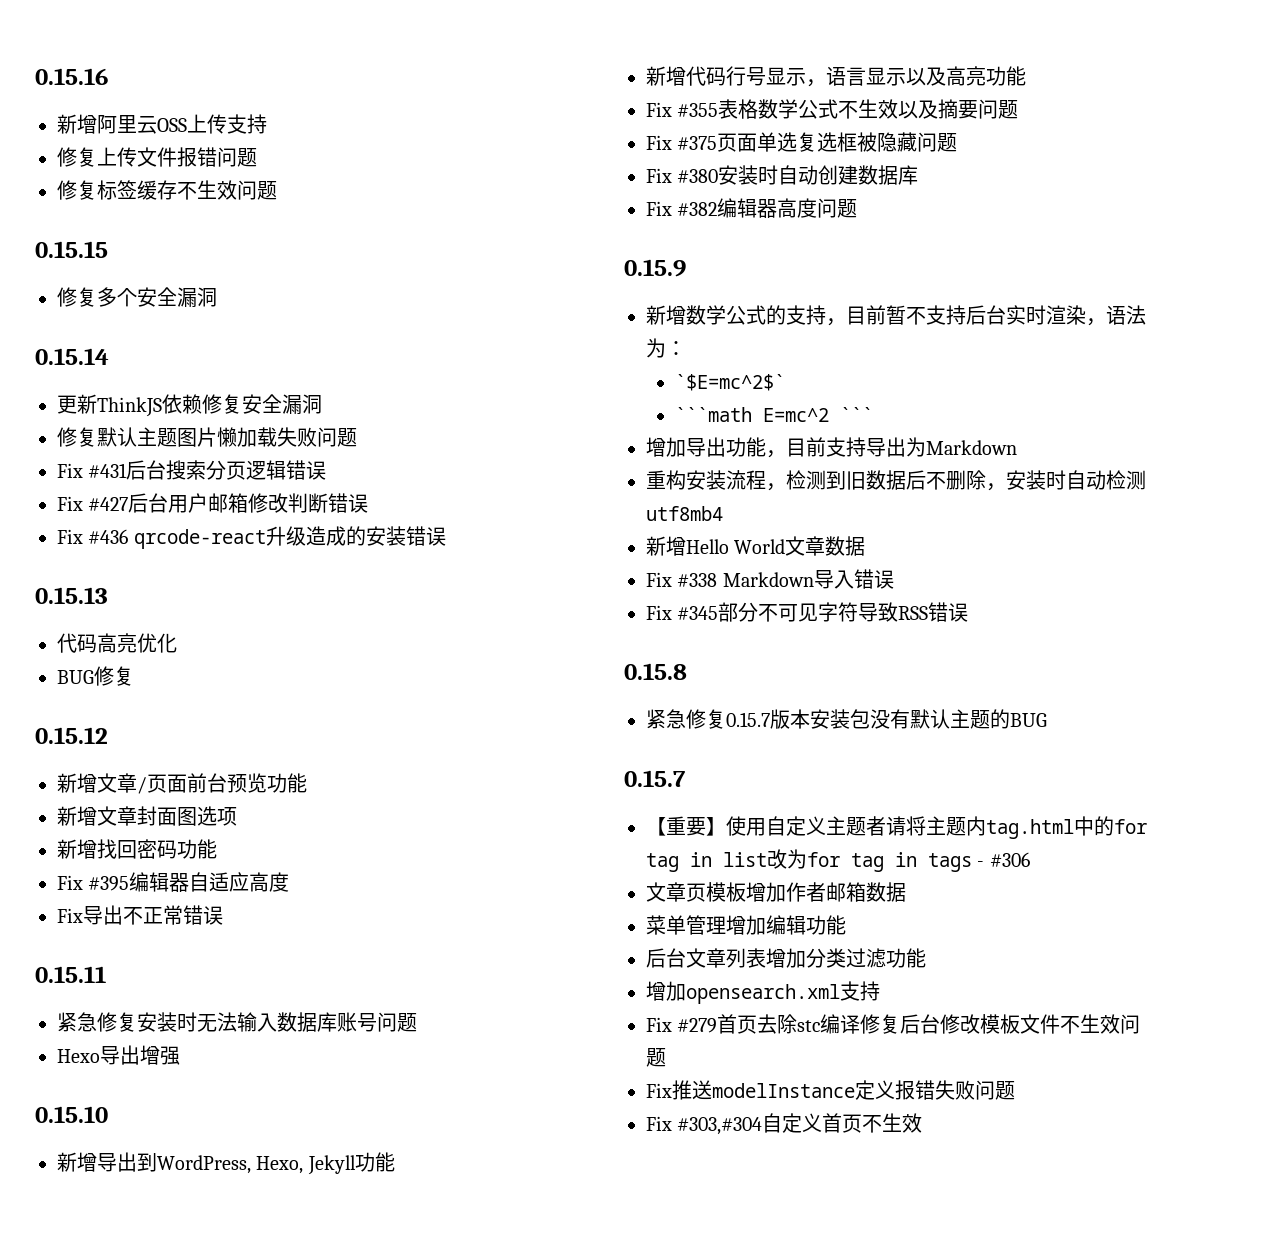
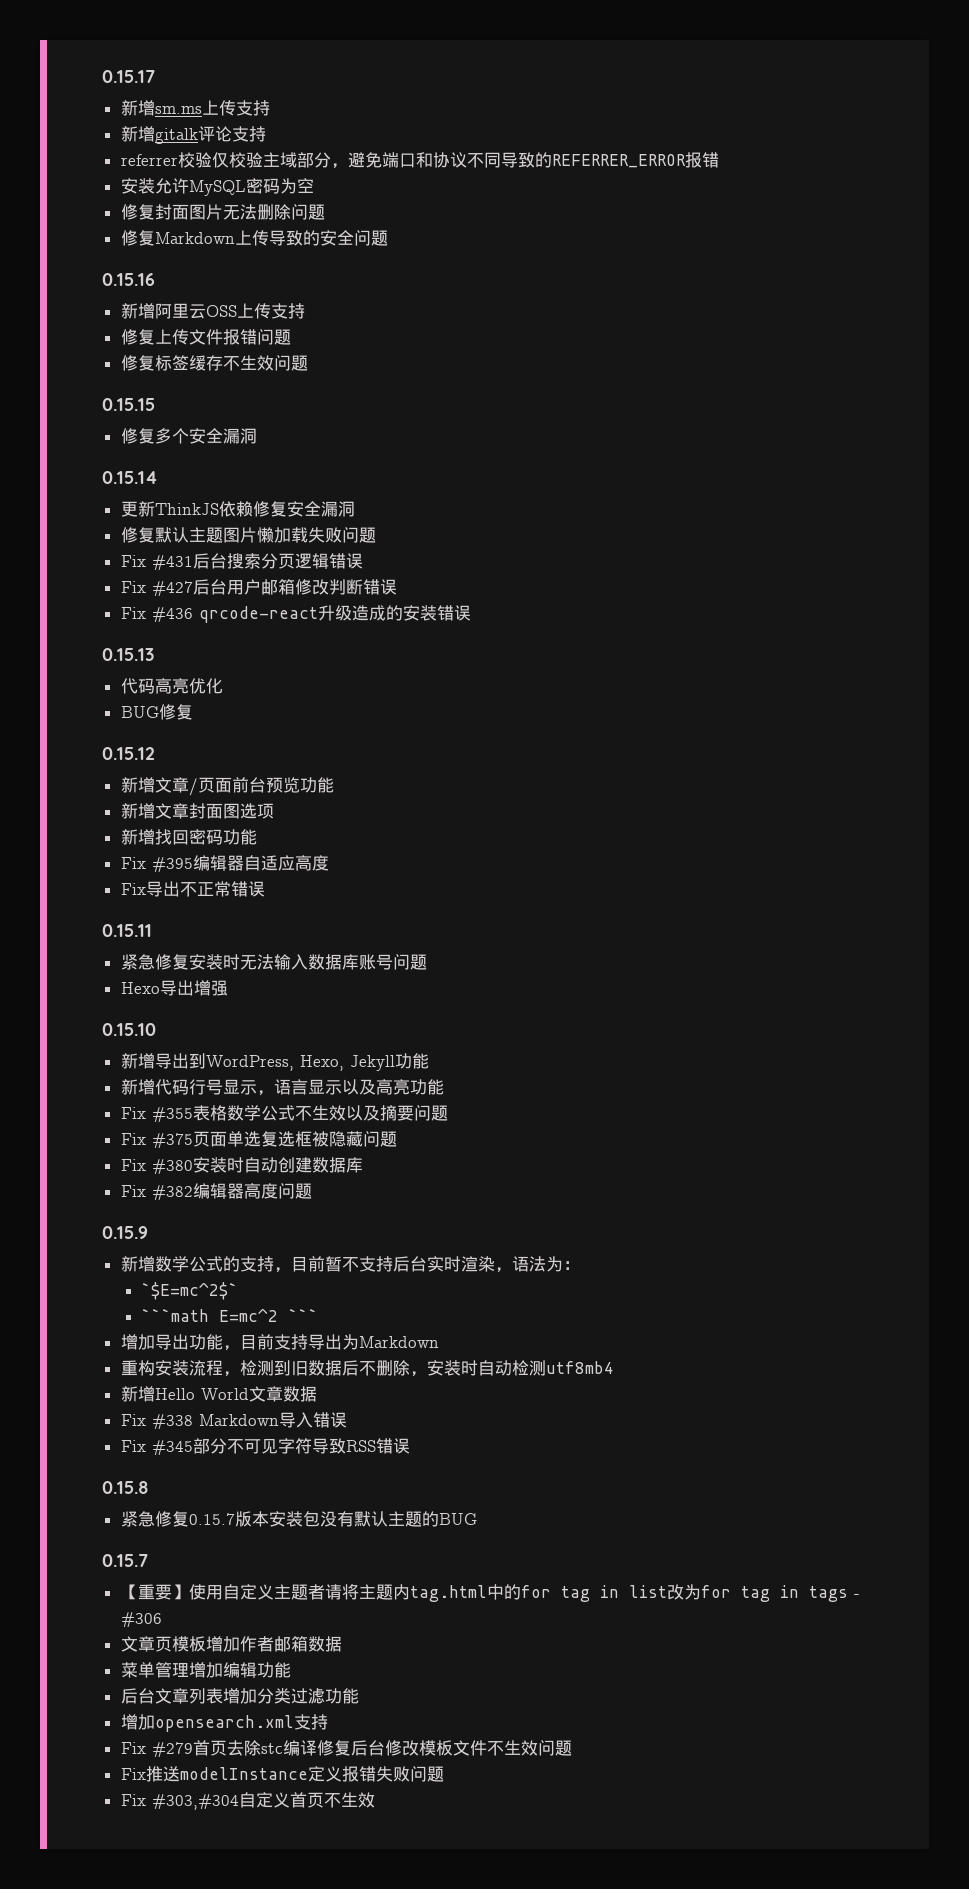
+ 0.15.17
+ 新增sm.ms上传支持
+ 新增gitalk评论支持
+ referrer校验仅校验主域部分，避免端口和协议不同导致的REFERRER_ERROR报错
+ 安装允许MySQL密码为空
+ 修复封面图片无法删除问题
+ 修复Markdown上传导致的安全问题

